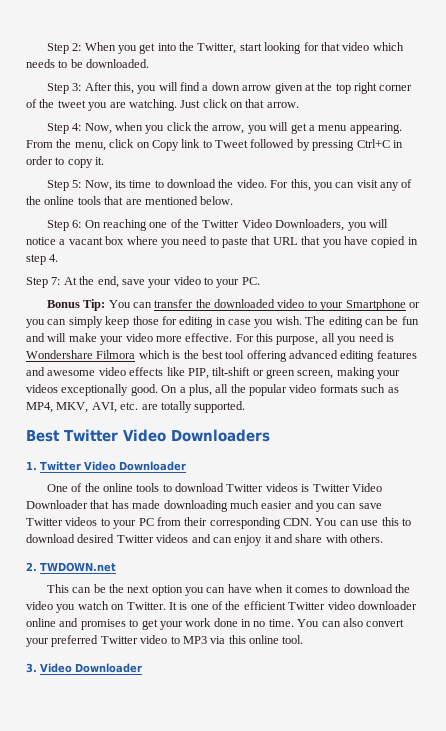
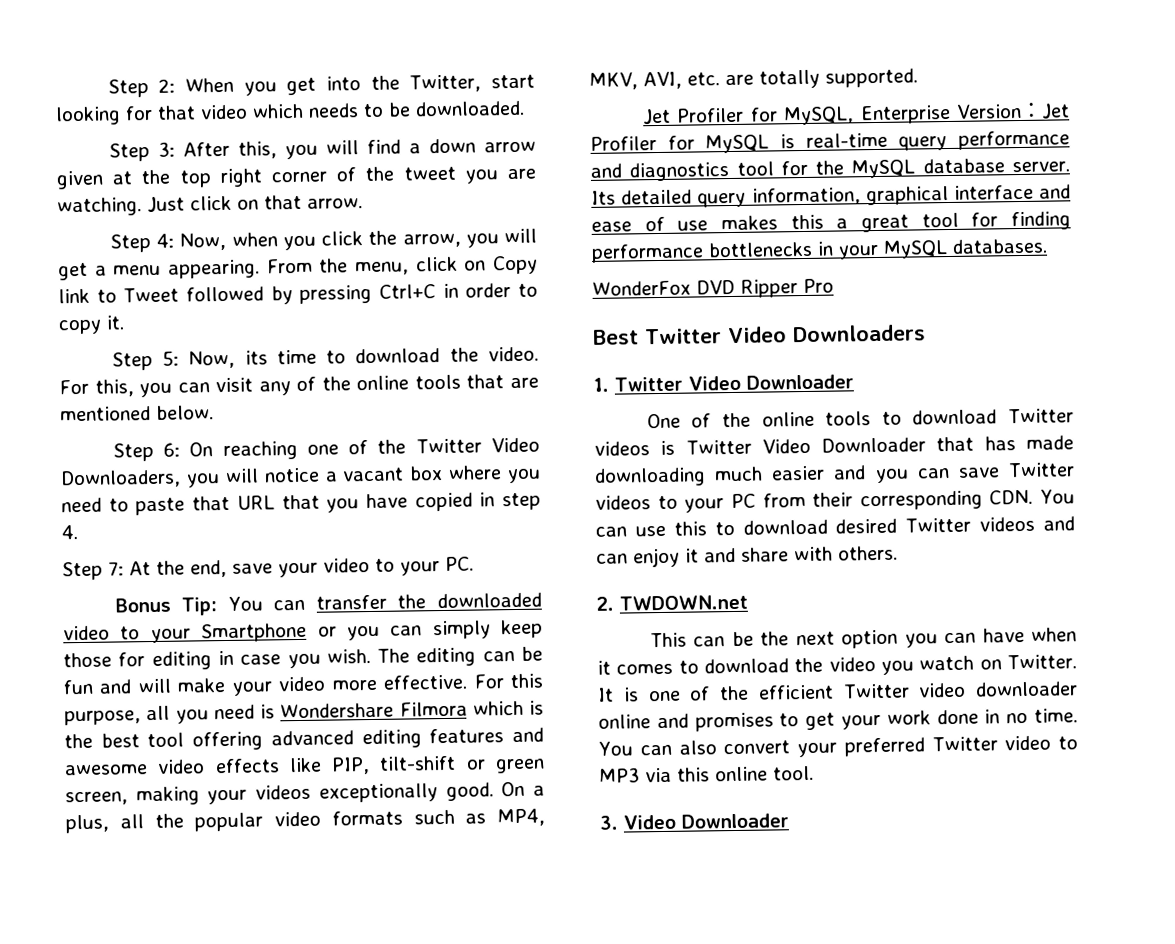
+ Jet Profiler for MySQL, Enterprise Version：Jet Profiler for MySQL is real-time query performance and diagnostics tool for the MySQL database server. Its detailed query information, graphical interface and ease of use makes this a great tool for finding performance bottlenecks in your MySQL databases.
+ WonderFox DVD Ripper Pro

